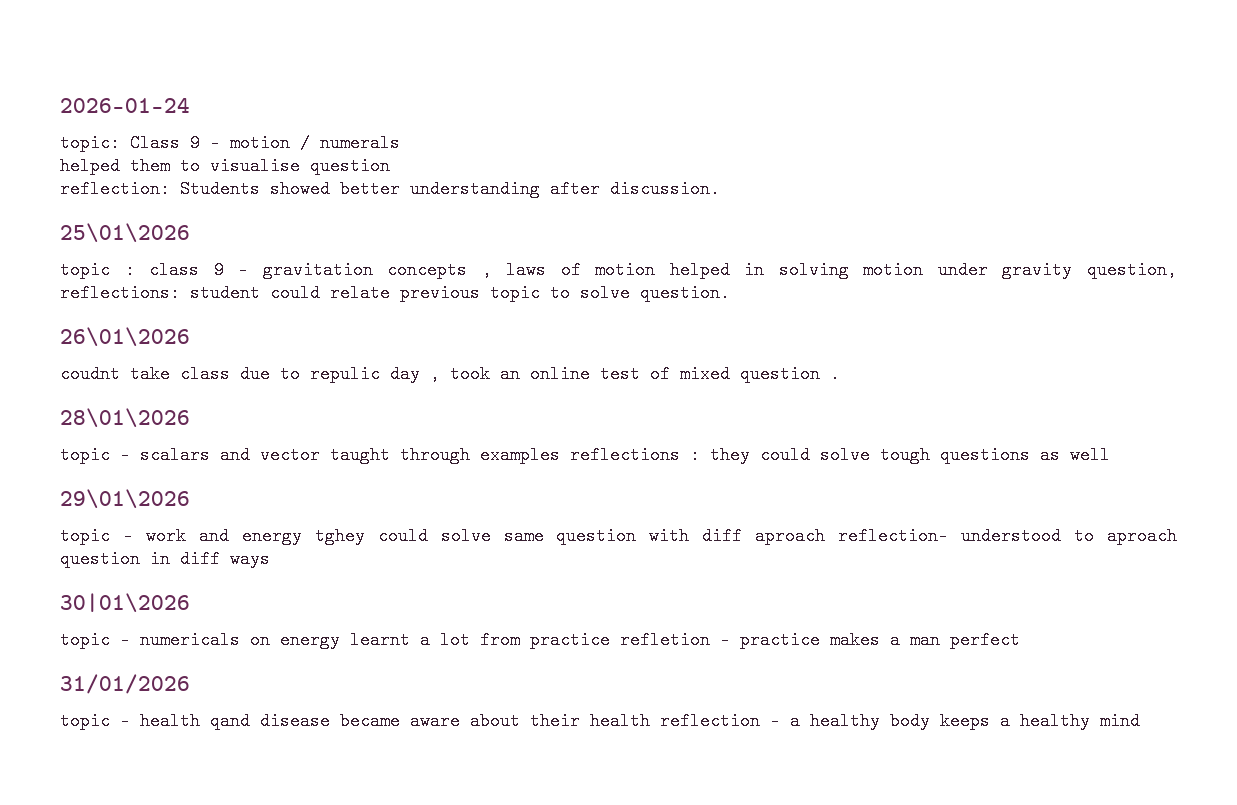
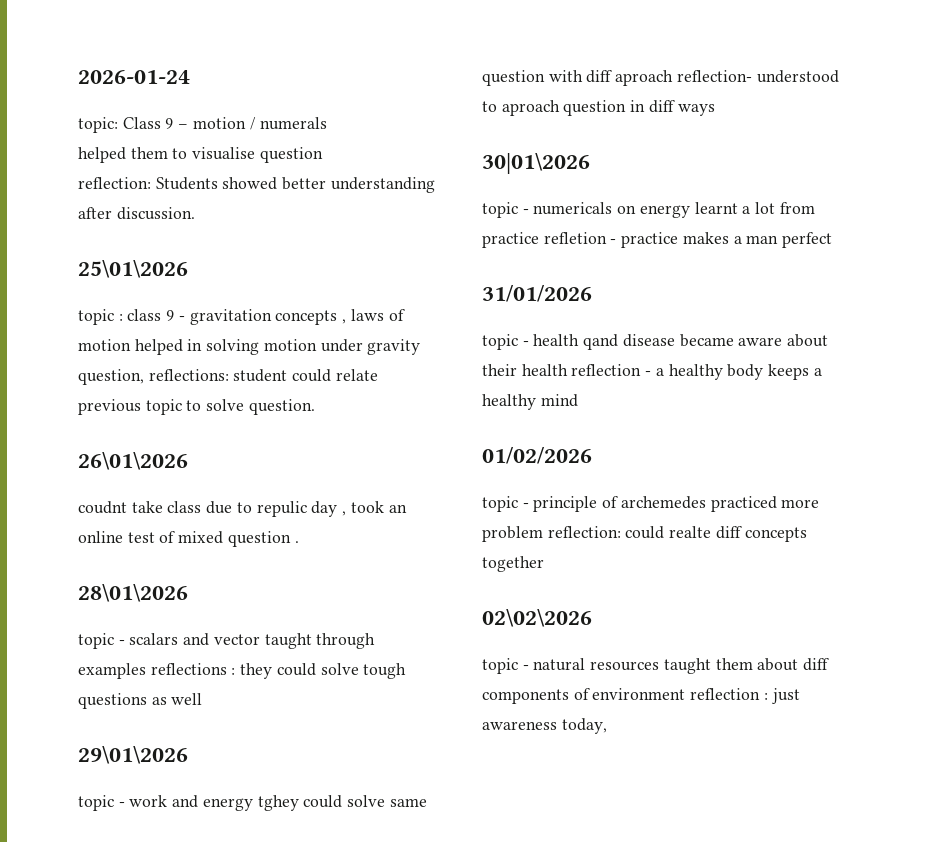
+ 01/02/2026
+ topic - principle of archemedes practiced more problem reflection: could realte diff concepts together
+ 02\02\2026
+ topic - natural resources taught them about diff components of environment reflection : just awareness today,

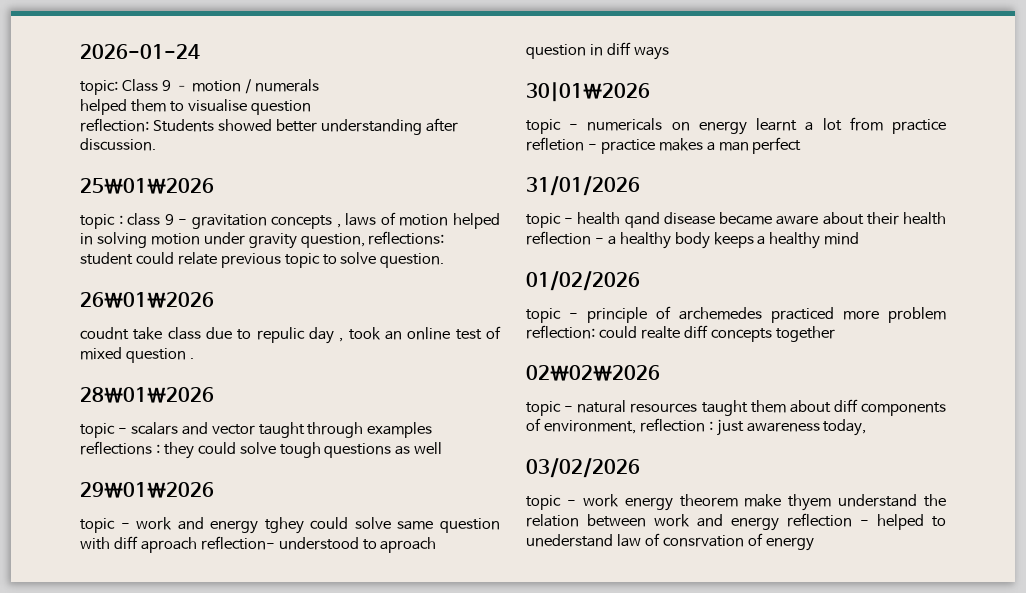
- topic - natural resources taught them about diff components of environment reflection : just awareness today,
+ topic - natural resources taught them about diff components of environment, reflection : just awareness today,
+ 03/02/2026
+ topic - work energy theorem make thyem understand the relation between work and energy reflection - helped to unederstand law of consrvation of energy

